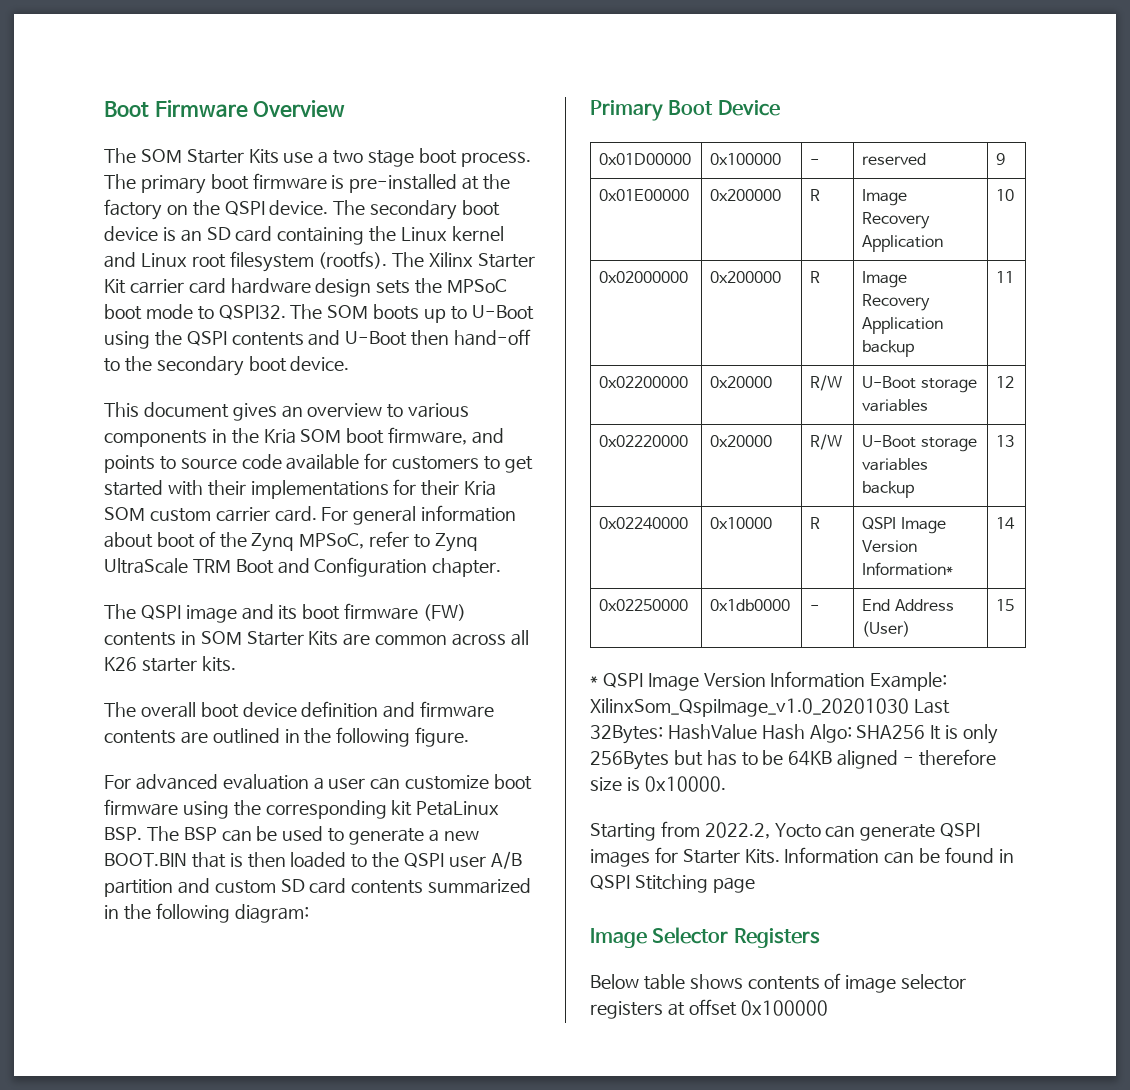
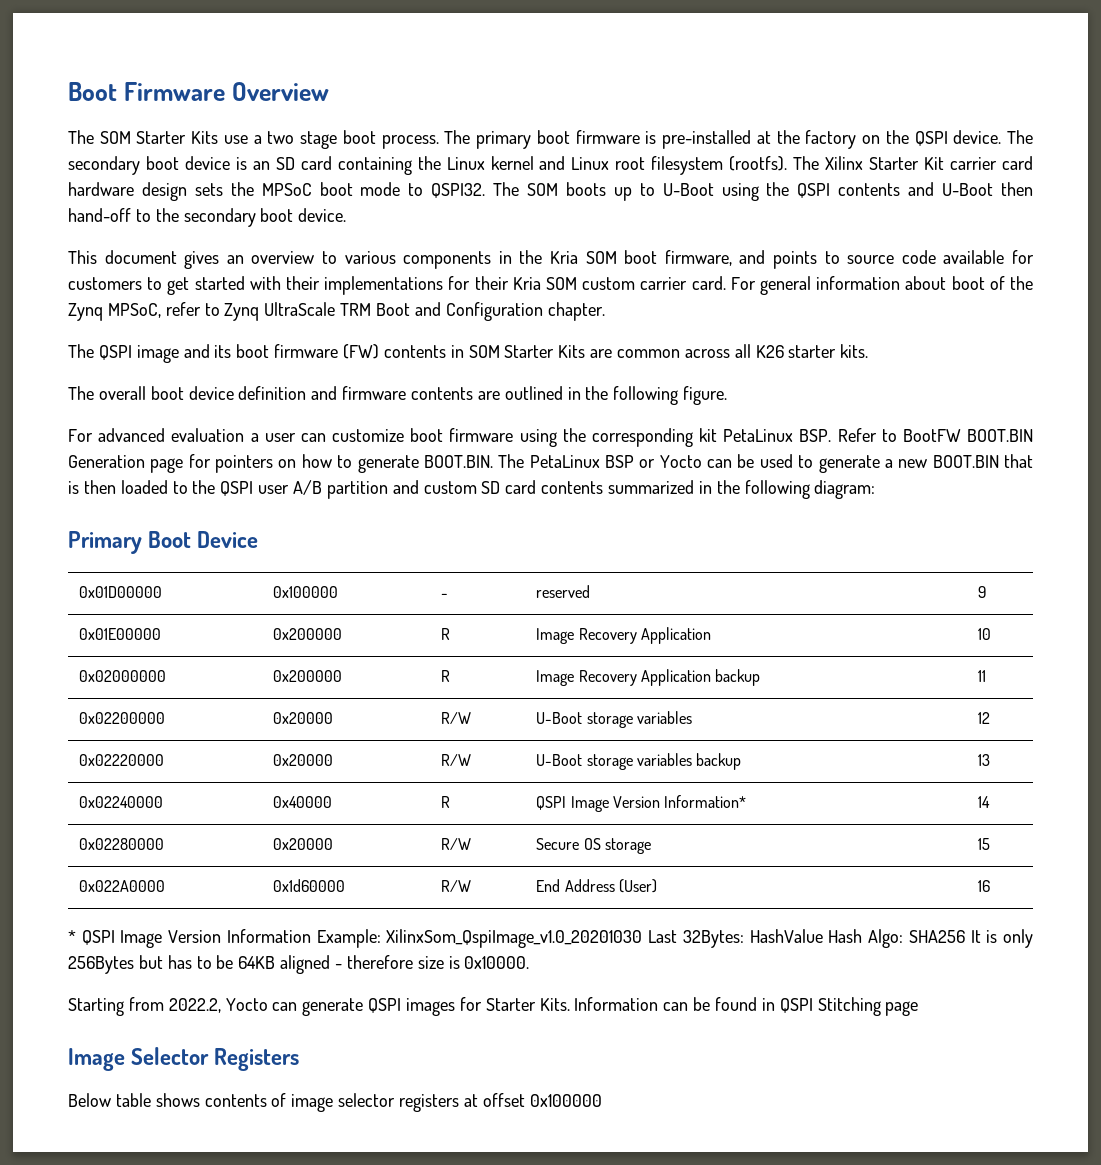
- For advanced evaluation a user can customize boot firmware using the corresponding kit PetaLinux BSP. The BSP can be used to generate a new BOOT.BIN that is then loaded to the QSPI user A/B partition and custom SD card contents summarized in the following diagram:
+ For advanced evaluation a user can customize boot firmware using the corresponding kit PetaLinux BSP. Refer to BootFW BOOT.BIN Generation page for pointers on how to generate BOOT.BIN. The PetaLinux BSP or Yocto can be used to generate a new BOOT.BIN that is then loaded to the QSPI user A/B partition and custom SD card contents summarized in the following diagram:
- 0x02240000 | 0x10000 | R | QSPI Image Version Information* | 14
+ 0x02240000 | 0x40000 | R | QSPI Image Version Information* | 14
- 0x02250000 | 0x1db0000 | - | End Address (User) | 15
+ 0x02280000 | 0x20000 | R/W | Secure OS storage | 15
+ 0x022A0000 | 0x1d60000 | R/W | End Address (User) | 16

